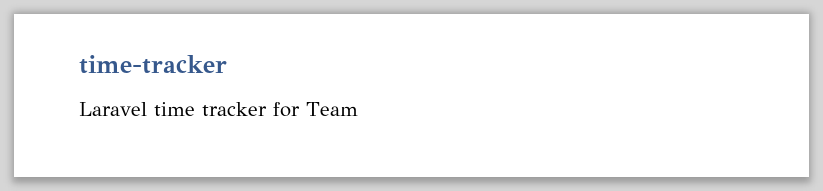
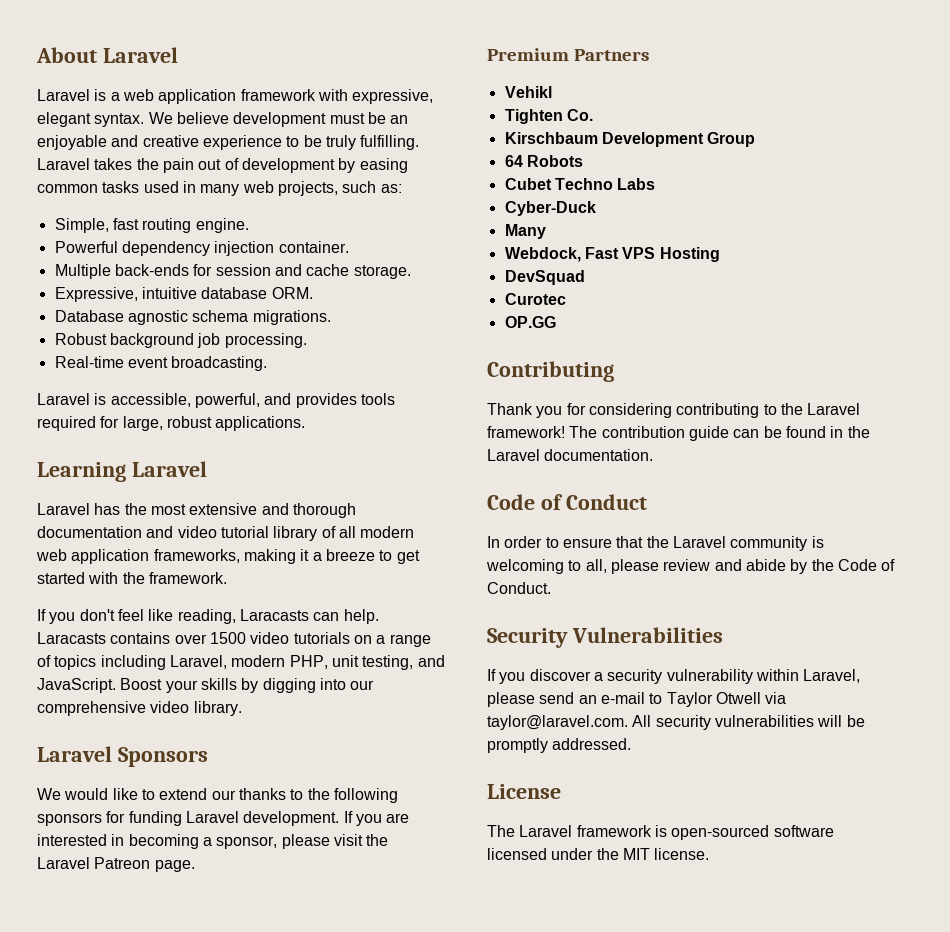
- time-tracker
- Laravel time tracker for Team
+ About Laravel
+ Laravel is a web application framework with expressive, elegant syntax. We believe development must be an enjoyable and creative experience to be truly fulfilling. Laravel takes the pain out of development by easing common tasks used in many web projects, such as:
+ Simple, fast routing engine.
+ Powerful dependency injection container.
+ Multiple back-ends for session and cache storage.
+ Expressive, intuitive database ORM.
+ Database agnostic schema migrations.
+ Robust background job processing.
+ Real-time event broadcasting.
+ Laravel is accessible, powerful, and provides tools required for large, robust applications.
+ Learning Laravel
+ Laravel has the most extensive and thorough documentation and video tutorial library of all modern web application frameworks, making it a breeze to get started with the framework.
+ If you don't feel like reading, Laracasts can help. Laracasts contains over 1500 video tutorials on a range of topics including Laravel, modern PHP, unit testing, and JavaScript. Boost your skills by digging into our comprehensive video library.
+ Laravel Sponsors
+ We would like to extend our thanks to the following sponsors for funding Laravel development. If you are interested in becoming a sponsor, please visit the Laravel Patreon page.
+ Premium Partners
+ Vehikl
+ Tighten Co.
+ Kirschbaum Development Group
+ 64 Robots
+ Cubet Techno Labs
+ Cyber-Duck
+ Many
+ Webdock, Fast VPS Hosting
+ DevSquad
+ Curotec
+ OP.GG
+ Contributing
+ Thank you for considering contributing to the Laravel framework! The contribution guide can be found in the Laravel documentation.
+ Code of Conduct
+ In order to ensure that the Laravel community is welcoming to all, please review and abide by the Code of Conduct.
+ Security Vulnerabilities
+ If you discover a security vulnerability within Laravel, please send an e-mail to Taylor Otwell via taylor@laravel.com. All security vulnerabilities will be promptly addressed.
+ License
+ The Laravel framework is open-sourced software licensed under the MIT license.

